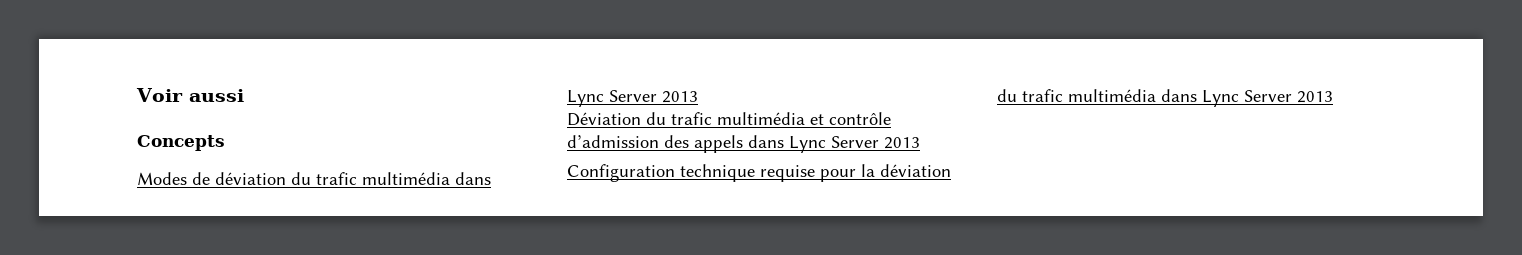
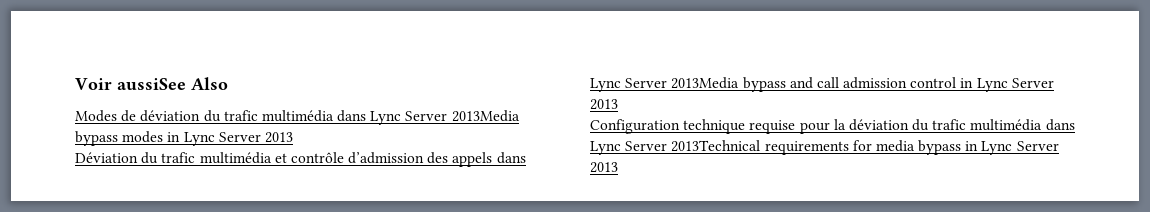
- Voir aussi
- Concepts
+ Voir aussiSee Also
- Modes de déviation du trafic multimédia dans Lync Server 2013
+ Modes de déviation du trafic multimédia dans Lync Server 2013Media bypass modes in Lync Server 2013
- Déviation du trafic multimédia et contrôle d’admission des appels dans Lync Server 2013
+ Déviation du trafic multimédia et contrôle d’admission des appels dans Lync Server 2013Media bypass and call admission control in Lync Server 2013
- Configuration technique requise pour la déviation du trafic multimédia dans Lync Server 2013
+ Configuration technique requise pour la déviation du trafic multimédia dans Lync Server 2013Technical requirements for media bypass in Lync Server 2013

